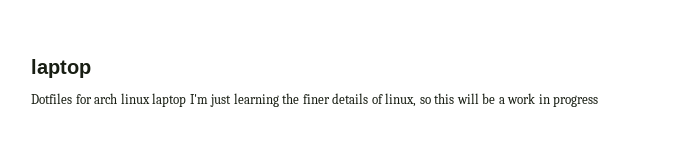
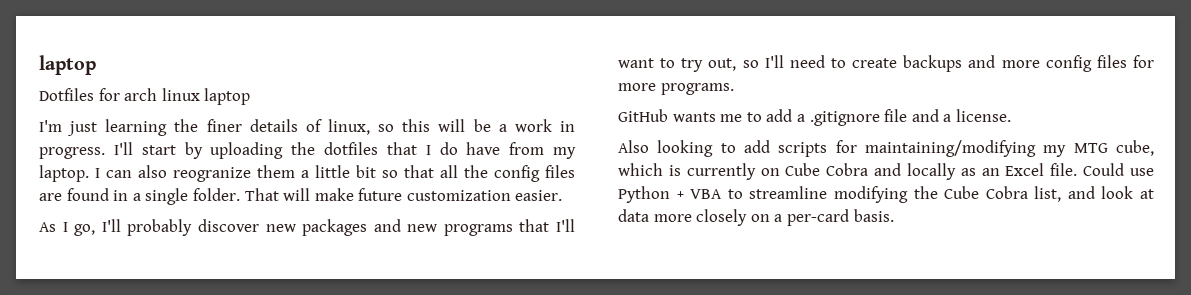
- Dotfiles for arch linux laptop I'm just learning the finer details of linux, so this will be a work in progress
+ Dotfiles for arch linux laptop
+ I'm just learning the finer details of linux, so this will be a work in progress. I'll start by uploading the dotfiles that I do have from my laptop. I can also reogranize them a little bit so that all the config files are found in a single folder. That will make future customization easier.
+ As I go, I'll probably discover new packages and new programs that I'll want to try out, so I'll need to create backups and more config files for more programs.
+ GitHub wants me to add a .gitignore file and a license.
+ Also looking to add scripts for maintaining/modifying my MTG cube, which is currently on Cube Cobra and locally as an Excel file. Could use Python + VBA to streamline modifying the Cube Cobra list, and look at data more closely on a per-card basis.

